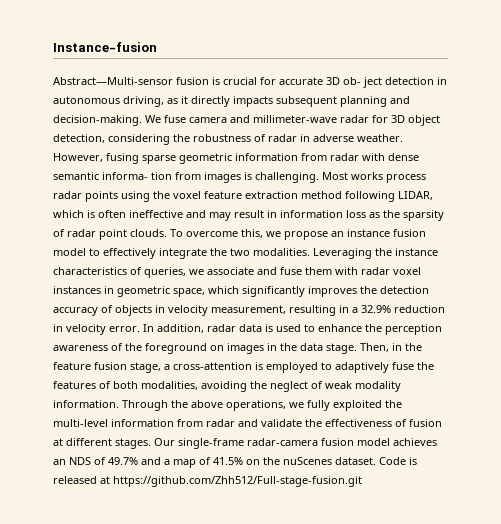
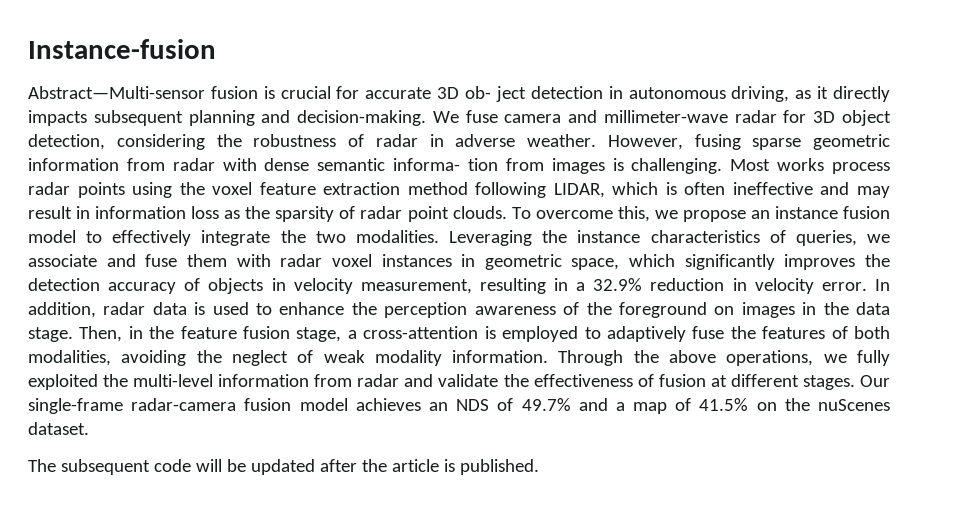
- Our single-frame radar-camera fusion model achieves an NDS of 49.7% and a map of 41.5% on the nuScenes dataset. Code is released at https://github.com/Zhh512/Full-stage-fusion.git
+ Our single-frame radar-camera fusion model achieves an NDS of 49.7% and a map of 41.5% on the nuScenes dataset.
+ The subsequent code will be updated after the article is published.

